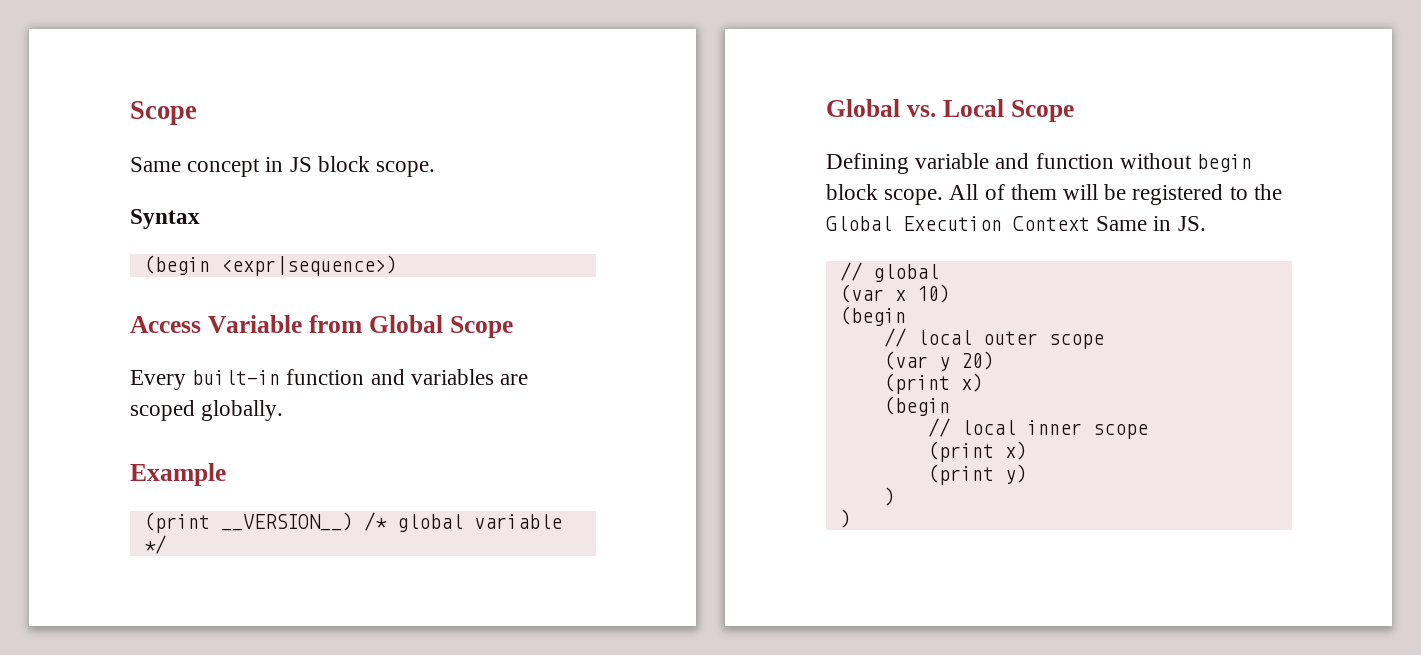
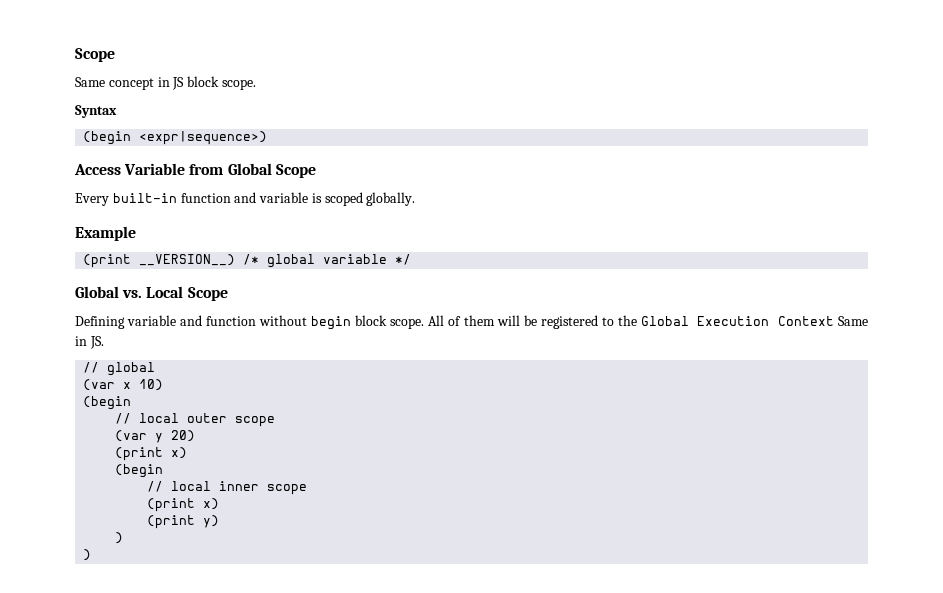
- Every built-in function and variables are scoped globally.
+ Every built-in function and variable is scoped globally.

